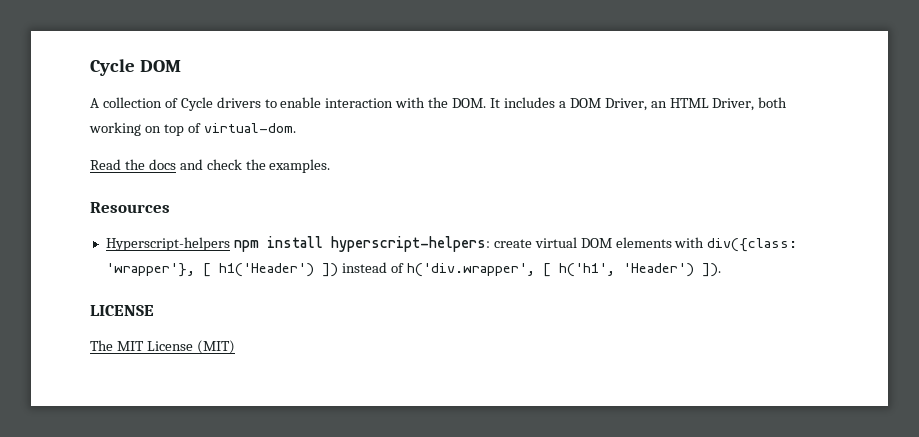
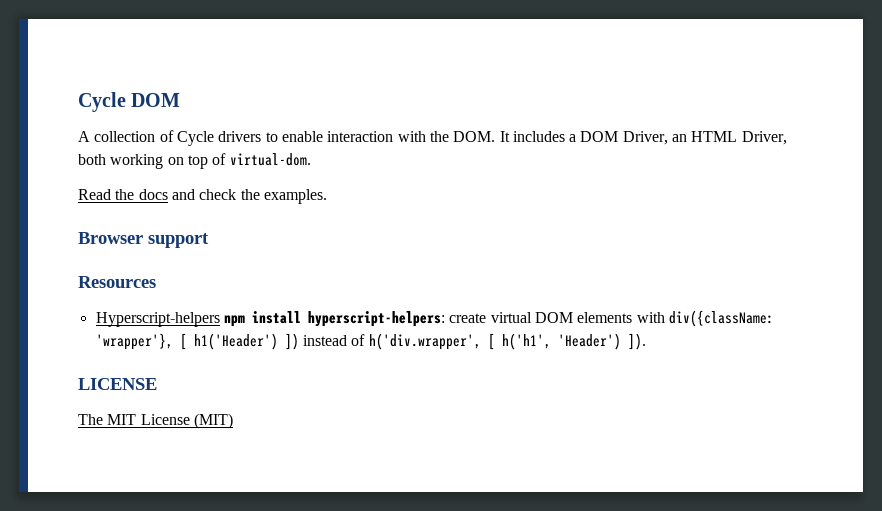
+ Browser support
- Hyperscript-helpers npm install hyperscript-helpers: create virtual DOM elements with div({class: 'wrapper'}, [ h1('Header') ]) instead of h('div.wrapper', [ h('h1', 'Header') ]).
+ Hyperscript-helpers npm install hyperscript-helpers: create virtual DOM elements with div({className: 'wrapper'}, [ h1('Header') ]) instead of h('div.wrapper', [ h('h1', 'Header') ]).

